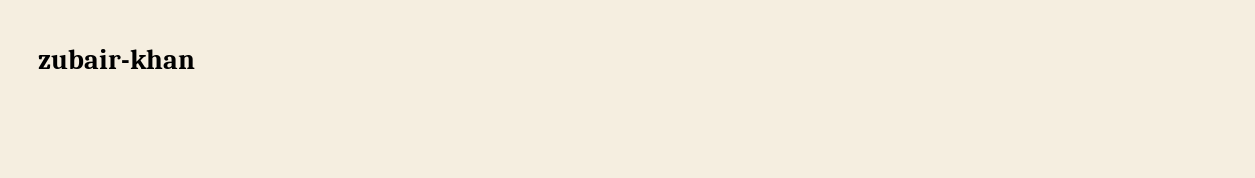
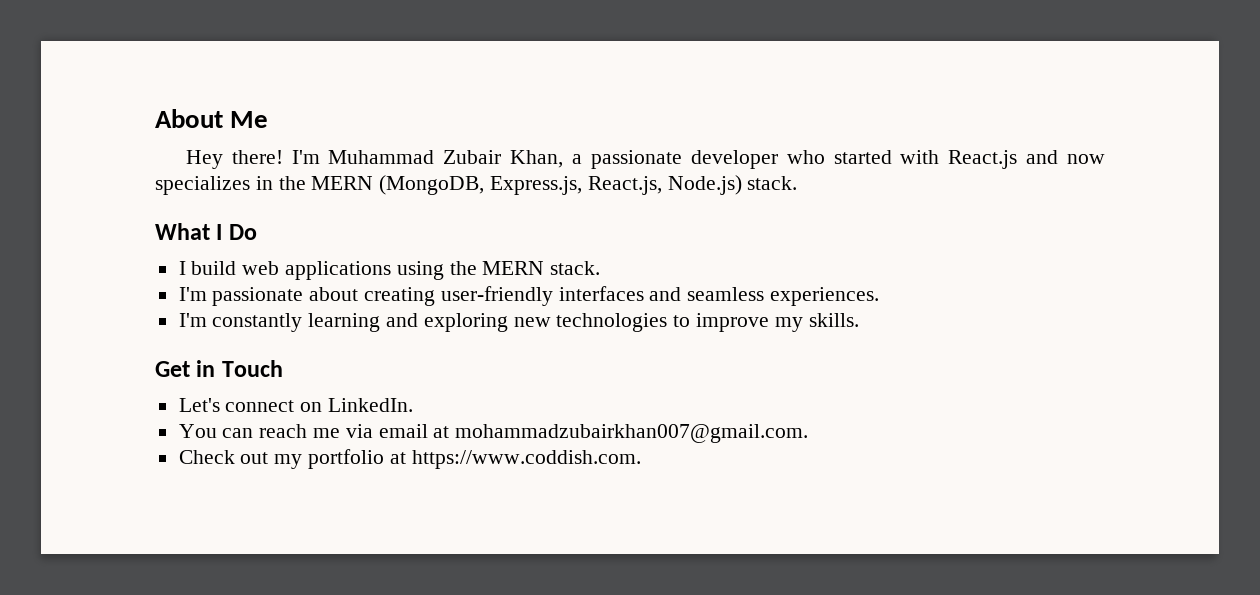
- zubair-khan
+ About Me
+ Hey there! I'm Muhammad Zubair Khan, a passionate developer who started with React.js and now specializes in the MERN (MongoDB, Express.js, React.js, Node.js) stack.
+ What I Do
+ I build web applications using the MERN stack.
+ I'm passionate about creating user-friendly interfaces and seamless experiences.
+ I'm constantly learning and exploring new technologies to improve my skills.
+ Get in Touch
+ Let's connect on LinkedIn.
+ You can reach me via email at mohammadzubairkhan007@gmail.com.
+ Check out my portfolio at https://www.coddish.com.

